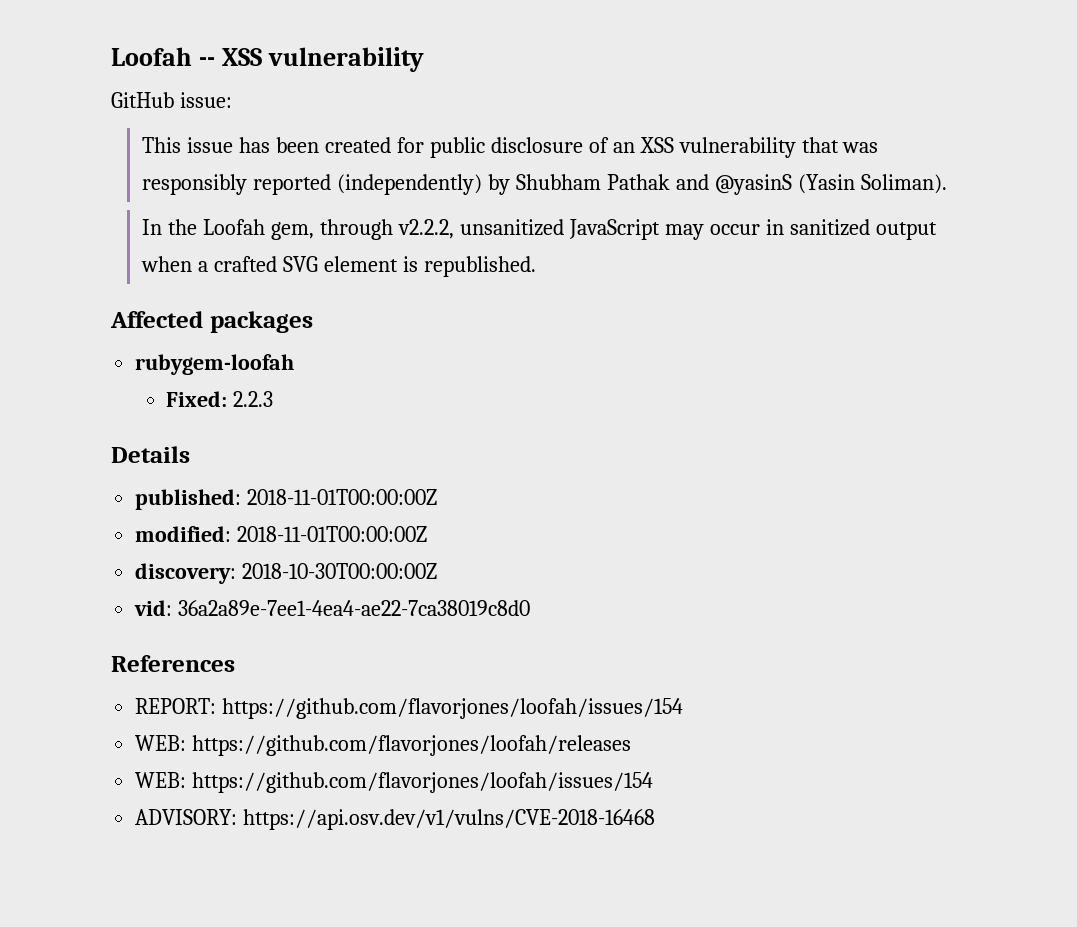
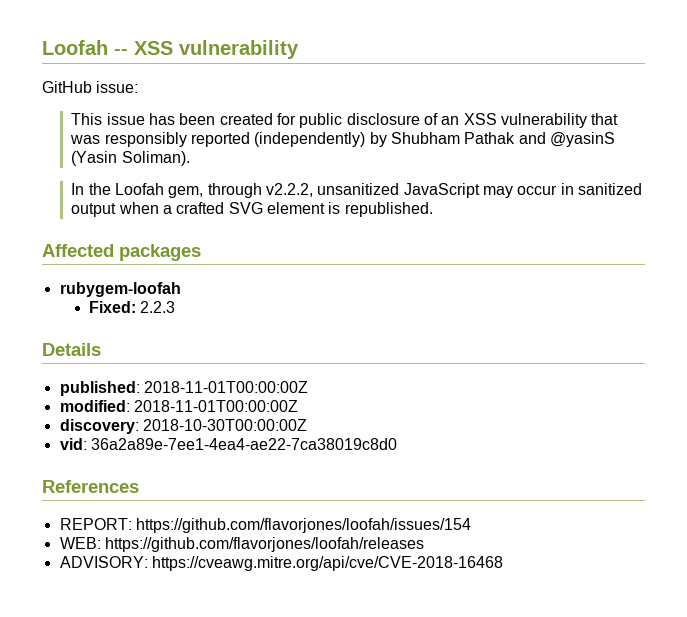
- WEB: https://github.com/flavorjones/loofah/issues/154
- ADVISORY: https://api.osv.dev/v1/vulns/CVE-2018-16468
+ ADVISORY: https://cveawg.mitre.org/api/cve/CVE-2018-16468

